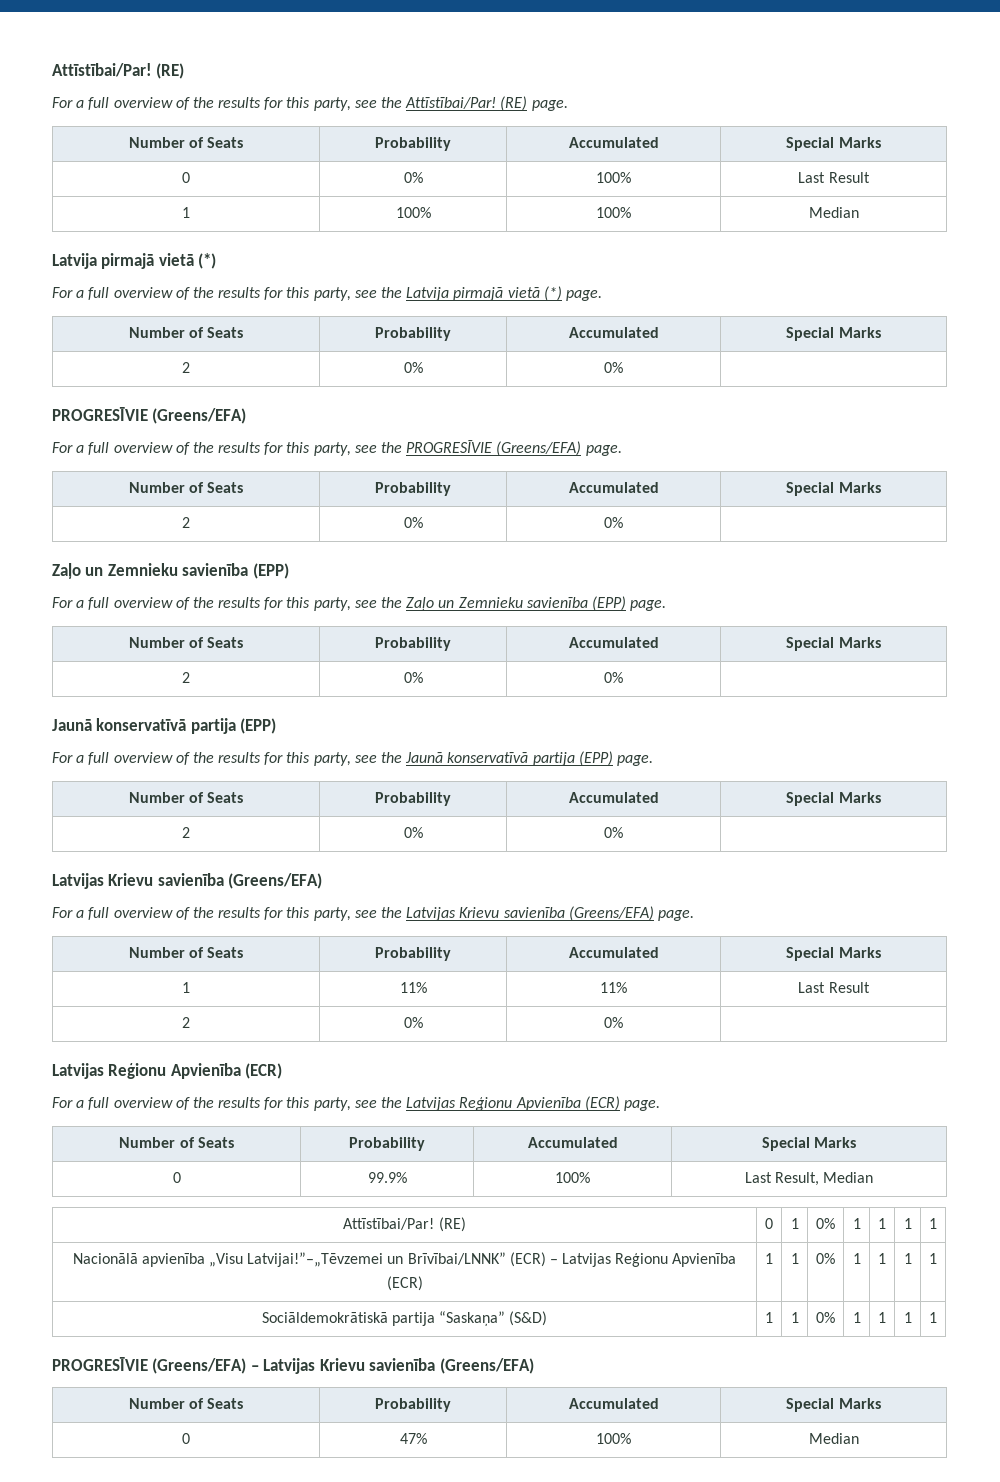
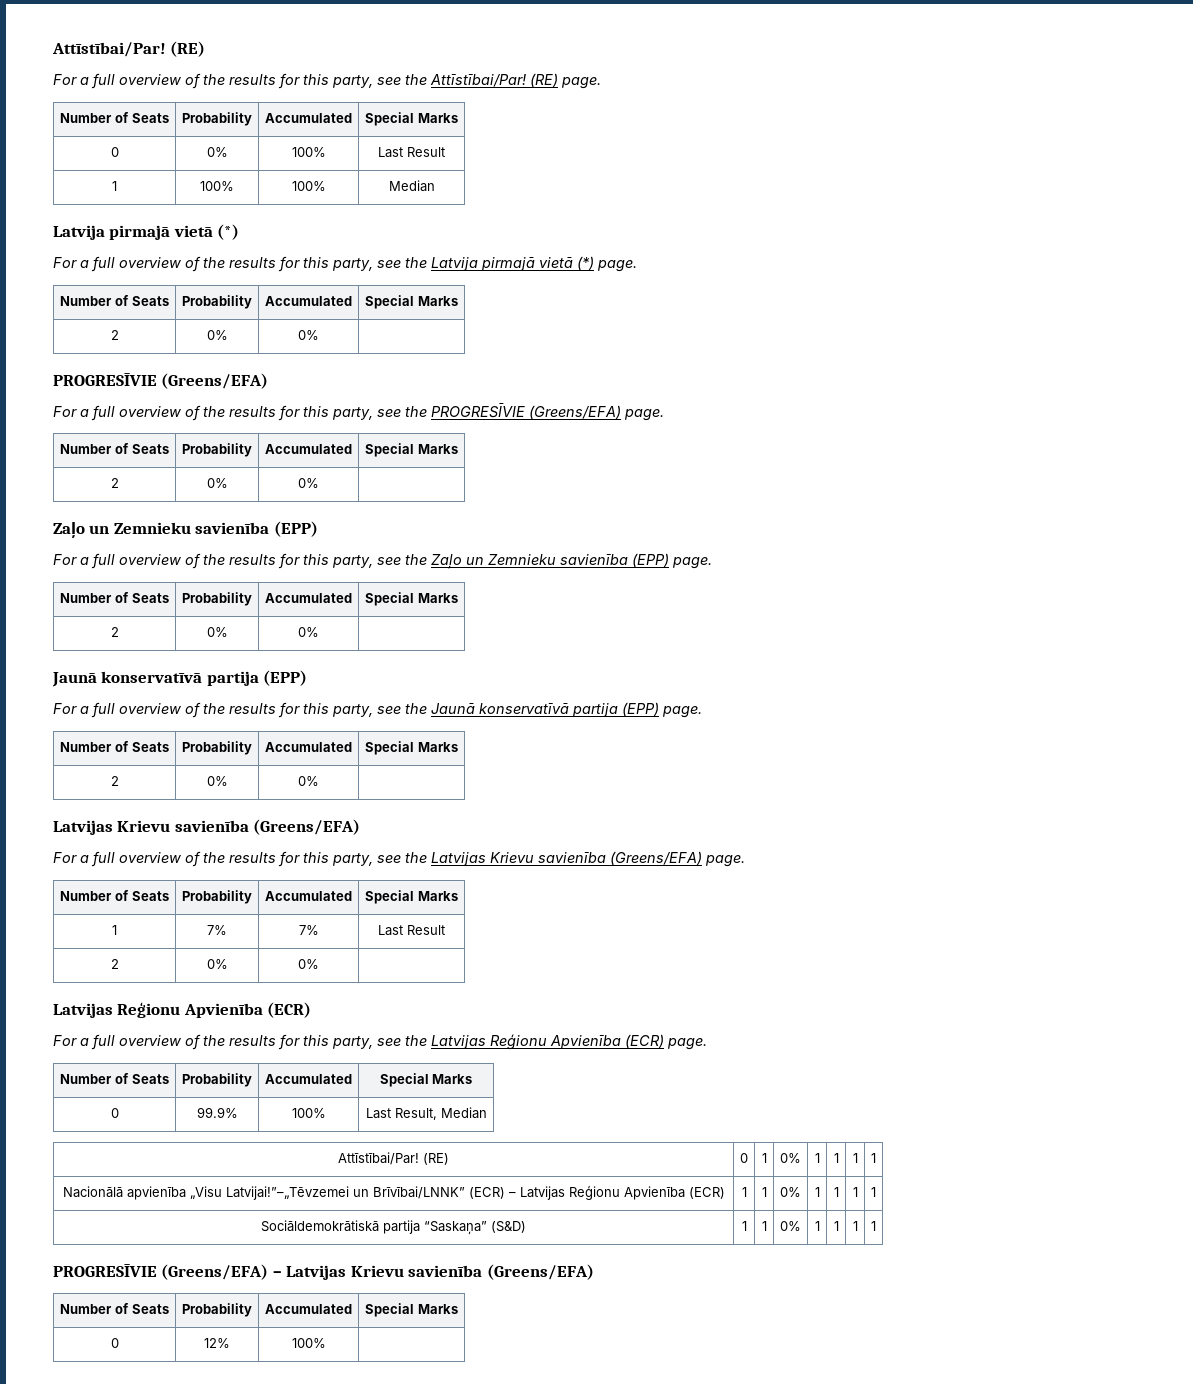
- 1 | 11% | 11% | Last Result
+ 1 | 7% | 7% | Last Result
- 0 | 47% | 100% | Median
+ 0 | 12% | 100% |

